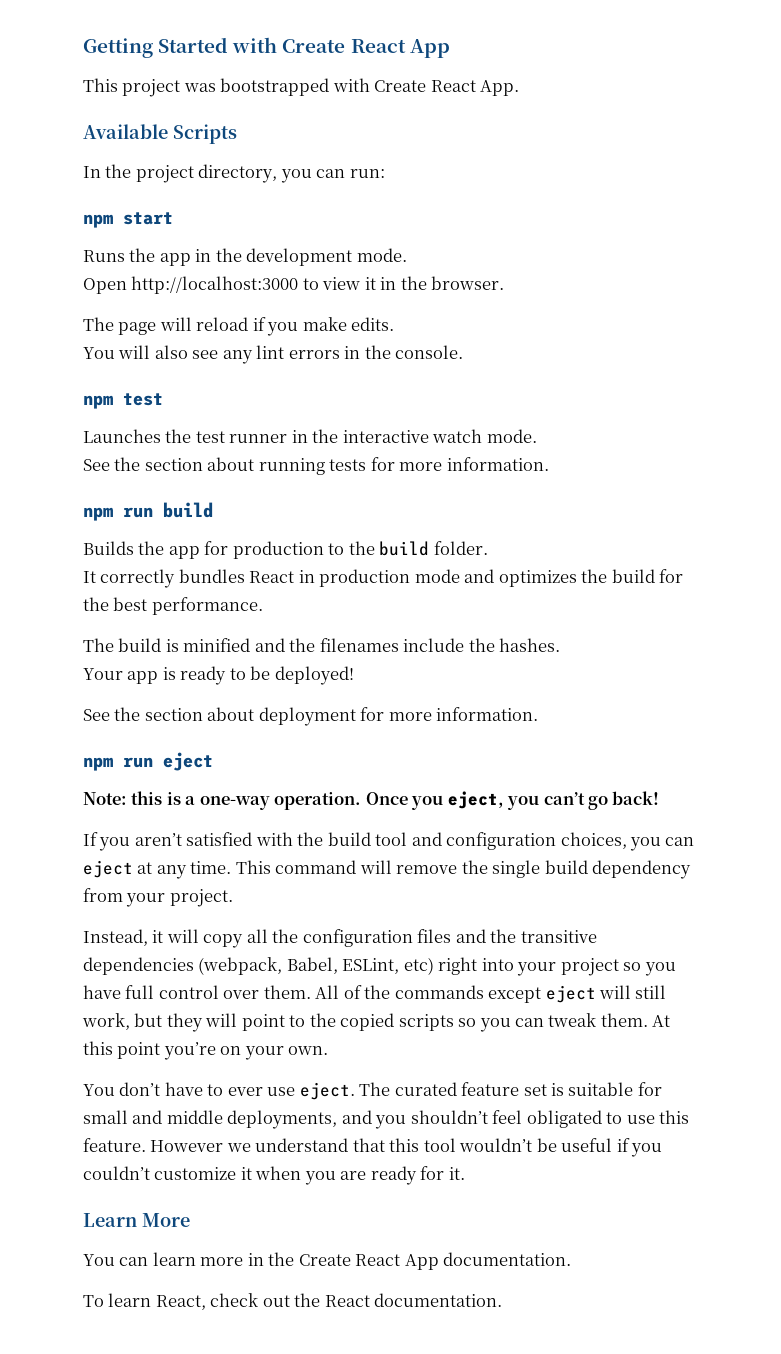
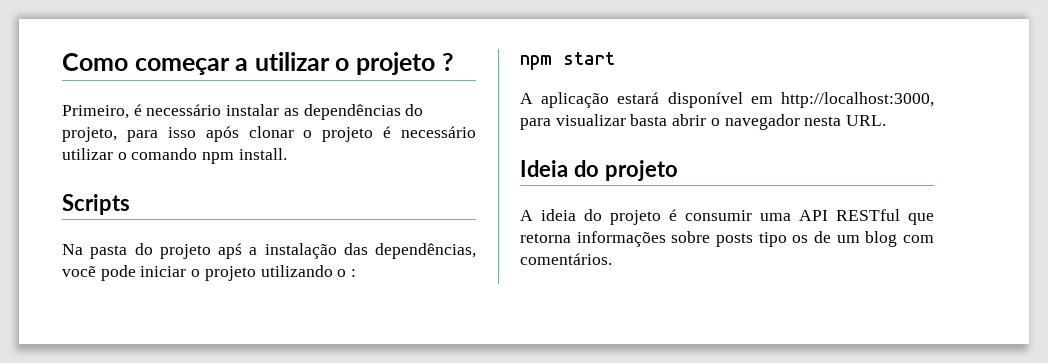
- Getting Started with Create React App
- This project was bootstrapped with Create React App.
- Available Scripts
- In the project directory, you can run:
+ Como começar a utilizar o projeto ?
+ Primeiro, é necessário instalar as dependências do projeto, para isso após clonar o projeto é necessário utilizar o comando npm install.
+ Scripts
+ Na pasta do projeto apś a instalação das dependências, vocẽ pode iniciar o projeto utilizando o :
  npm start
- Runs the app in the development mode.
- Open http://localhost:3000 to view it in the browser.
- The page will reload if you make edits.
- You will also see any lint errors in the console.
- npm test
- Launches the test runner in the interactive watch mode.
- See the section about running tests for more information.
- npm run build
- Builds the app for production to the build folder.
- It correctly bundles React in production mode and optimizes the build for the best performance.
- The build is minified and the filenames include the hashes.
- Your app is ready to be deployed!
- See the section about deployment for more information.
- npm run eject
- Note: this is a one-way operation. Once you eject, you can’t go back!
- If you aren’t satisfied with the build tool and configuration choices, you can eject at any time. This command will remove the single build dependency from your project.
- Instead, it will copy all the configuration files and the transitive dependencies (webpack, Babel, ESLint, etc) right into your project so you have full control over them. All of the commands except eject will still work, but they will point to the copied scripts so you can tweak them. At this point you’re on your own.
- You don’t have to ever use eject. The curated feature set is suitable for small and middle deployments, and you shouldn’t feel obligated to use this feature. However we understand that this tool wouldn’t be useful if you couldn’t customize it when you are ready for it.
- Learn More
- You can learn more in the Create React App documentation.
- To learn React, check out the React documentation.
+ A aplicação estará disponível em http://localhost:3000, para visualizar basta abrir o navegador nesta URL.
+ Ideia do projeto
+ A ideia do projeto é consumir uma API RESTful que retorna informações sobre posts tipo os de um blog com comentários.

